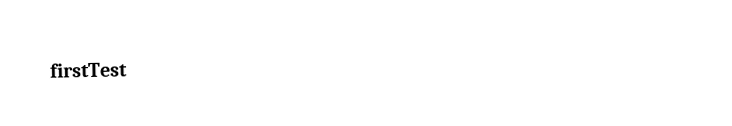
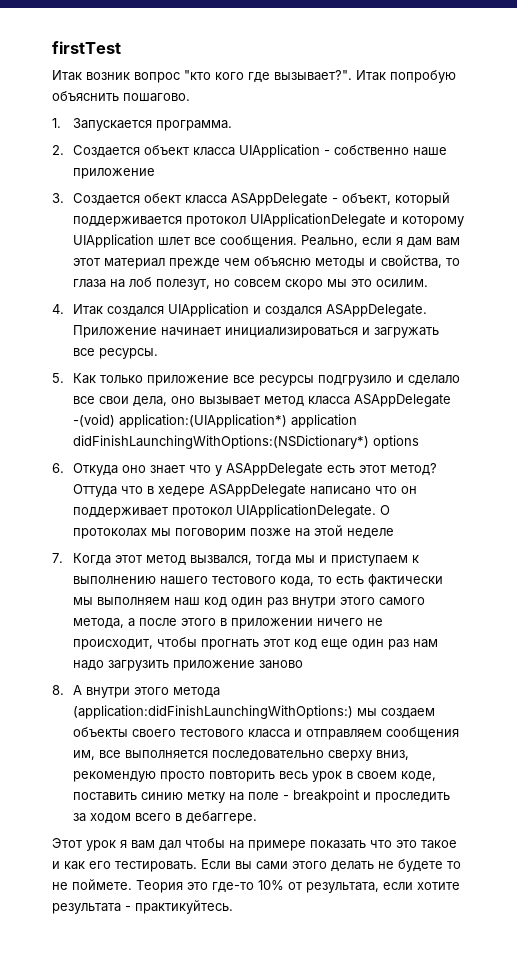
+ Итак возник вопрос "кто кого где вызывает?". Итак попробую объяснить пошагово.
+ 1. Запускается программа.
+ 2. Создается объект класса UIApplication - собственно наше приложение
+ 3. Создается обект класса ASAppDelegate - объект, который поддерживается протокол UIApplicationDelegate и которому UIApplication шлет все сообщения. Реально, если я дам вам этот материал прежде чем объясню методы и свойства, то глаза на лоб полезут, но совсем скоро мы это осилим.
+ 4. Итак создался UIApplication и создался ASAppDelegate. Приложение начинает инициализироваться и загружать все ресурсы.
+ 5. Как только приложение все ресурсы подгрузило и сделало все свои дела, оно вызывает метод класса ASAppDelegate -(void) application:(UIApplication*) application didFinishLaunchingWithOptions:(NSDictionary*) options
+ 6. Откуда оно знает что у ASAppDelegate есть этот метод? Оттуда что в хедере ASAppDelegate написано что он поддерживает протокол UIApplicationDelegate. О протоколах мы поговорим позже на этой неделе
+ 7. Когда этот метод вызвался, тогда мы и приступаем к выполнению нашего тестового кода, то есть фактически мы выполняем наш код один раз внутри этого самого метода, а после этого в приложении ничего не происходит, чтобы прогнать этот код еще один раз нам надо загрузить приложение заново
+ 8. А внутри этого метода (application:didFinishLaunchingWithOptions:) мы создаем объекты своего тестового класса и отправляем сообщения им, все выполняется последовательно сверху вниз, рекомендую просто повторить весь урок в своем коде, поставить синию метку на поле - breakpoint и проследить за ходом всего в дебаггере.
+ Этот урок я вам дал чтобы на примере показать что это такое и как его тестировать. Если вы сами этого делать не будете то не поймете. Теория это где-то 10% от результата, если хотите результата - практикуйтесь.

